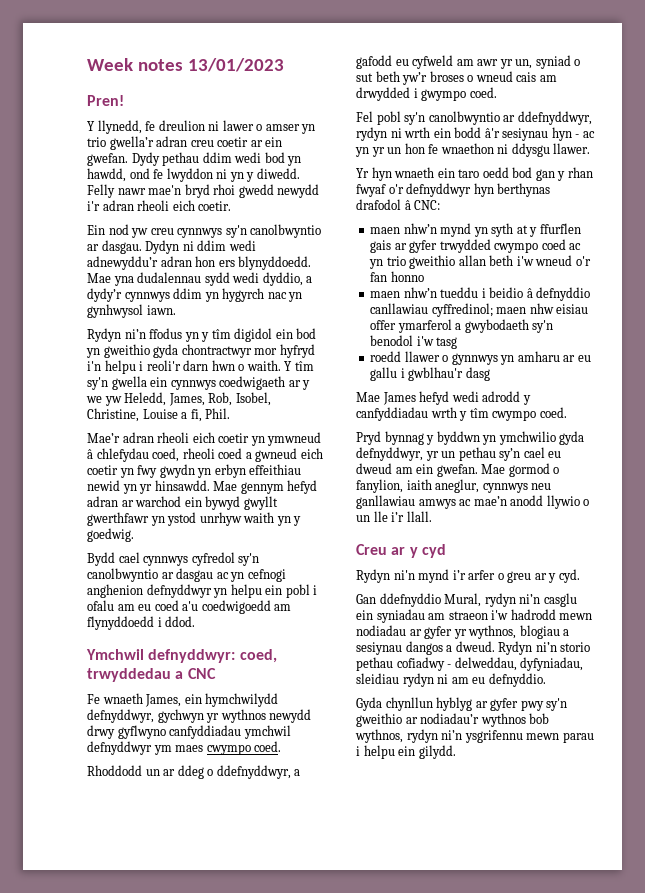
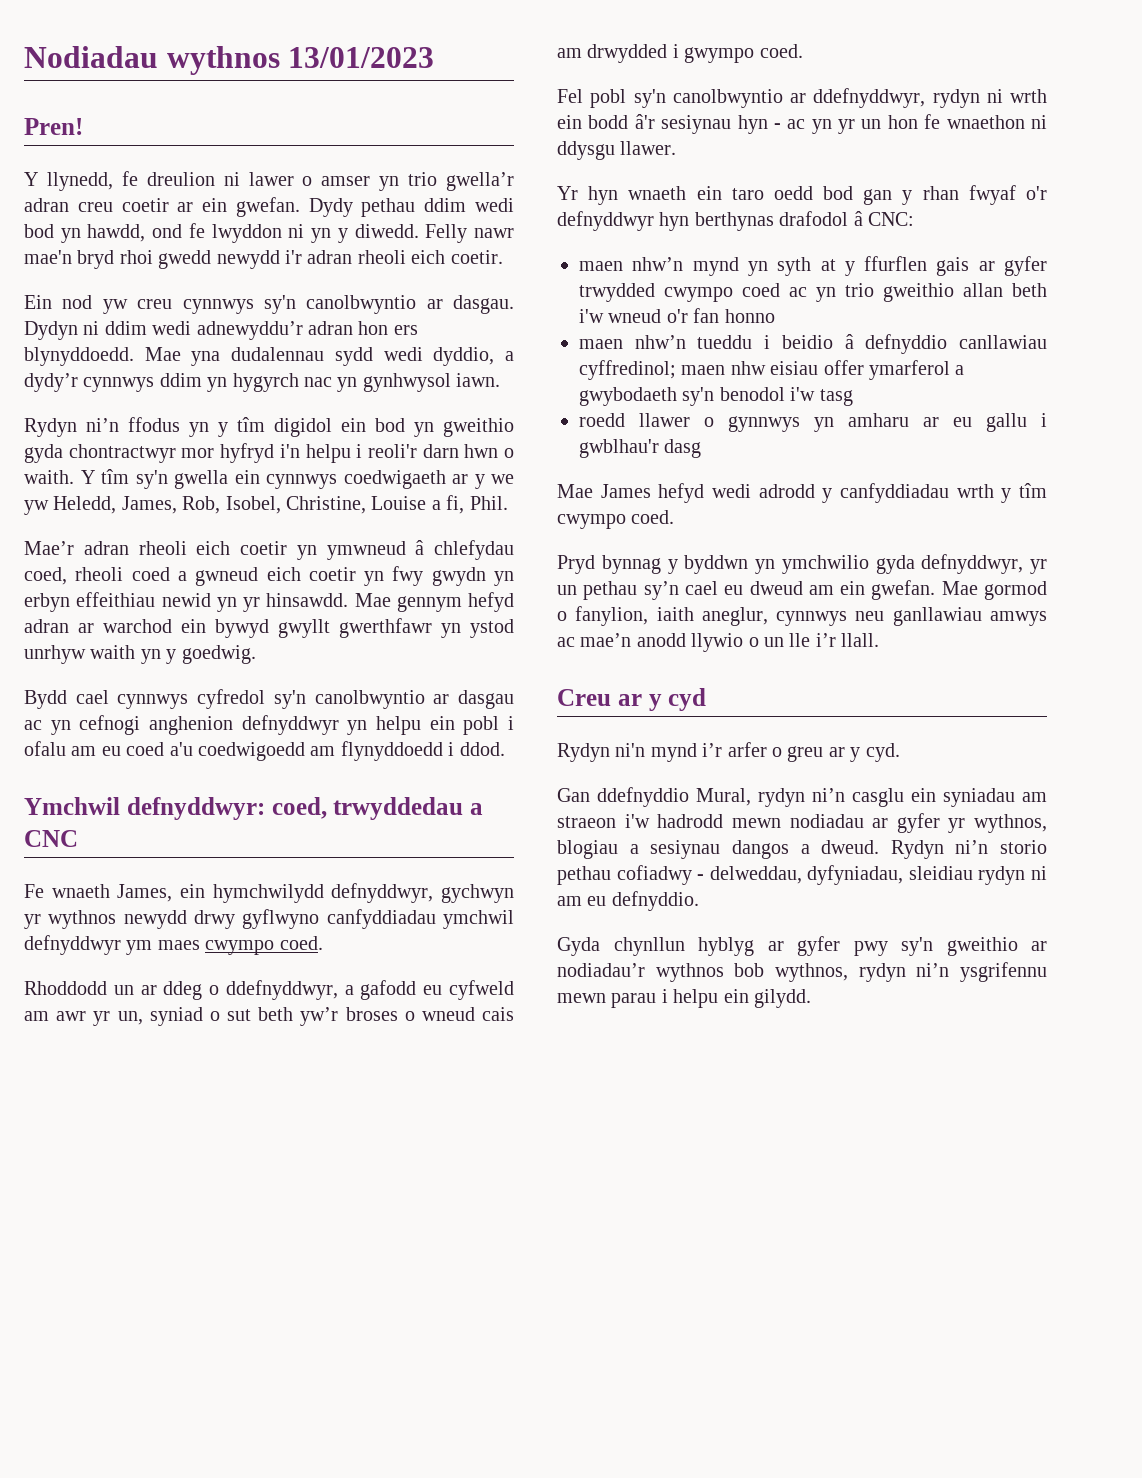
- Week notes 13/01/2023
+ Nodiadau wythnos 13/01/2023

